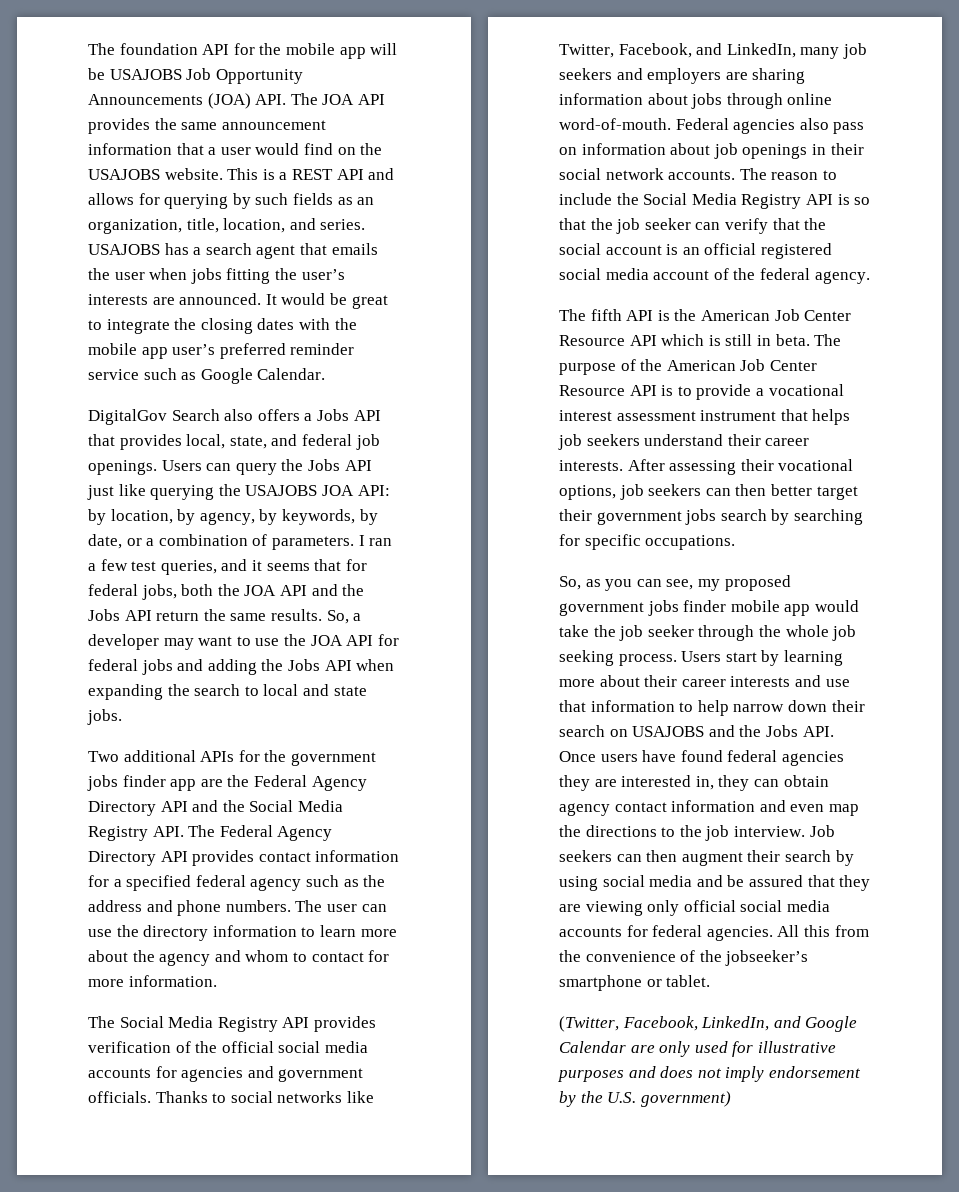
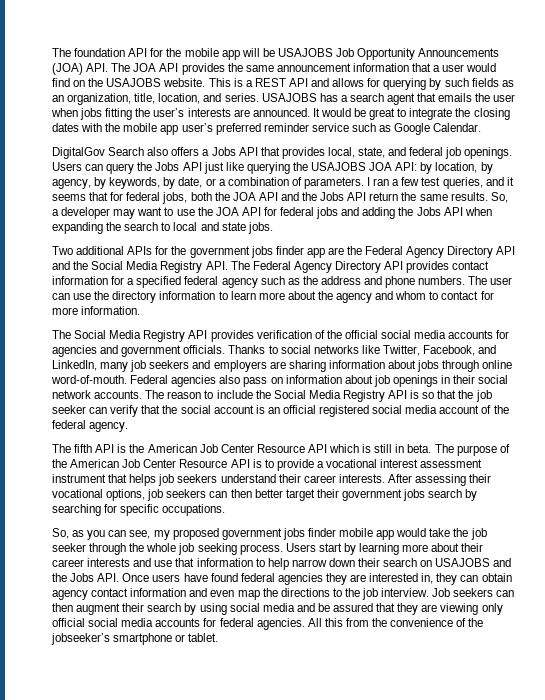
- (Twitter, Facebook, LinkedIn, and Google Calendar are only used for illustrative purposes and does not imply endorsement by the U.S. government)

